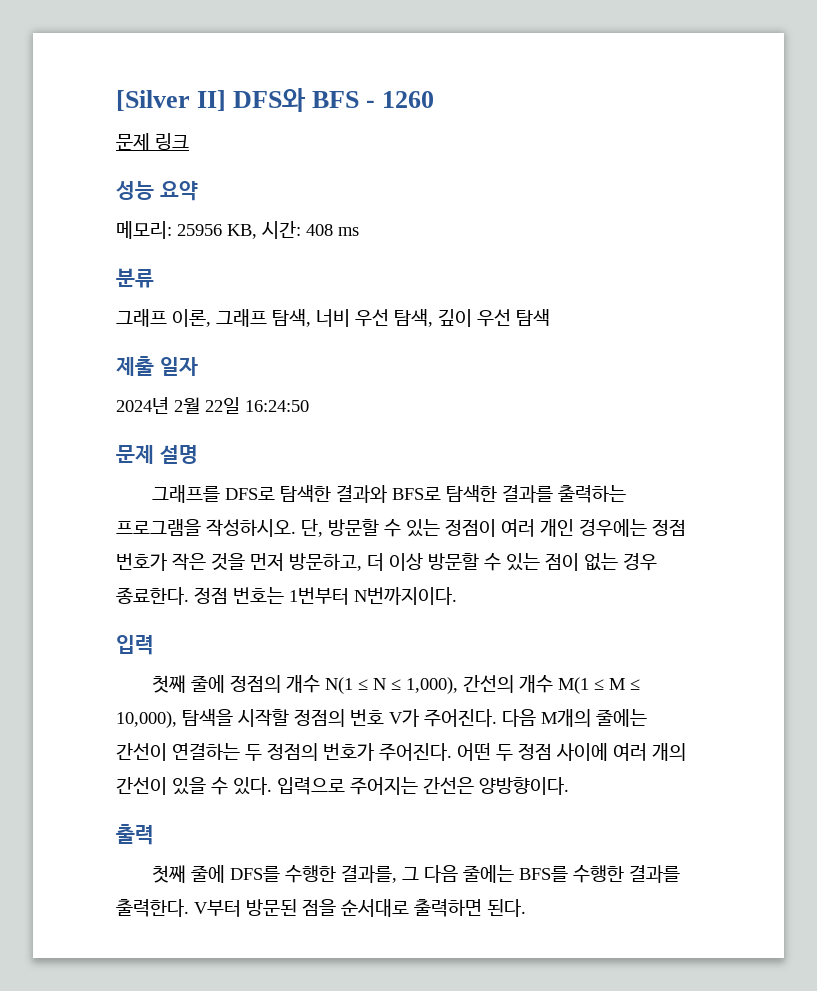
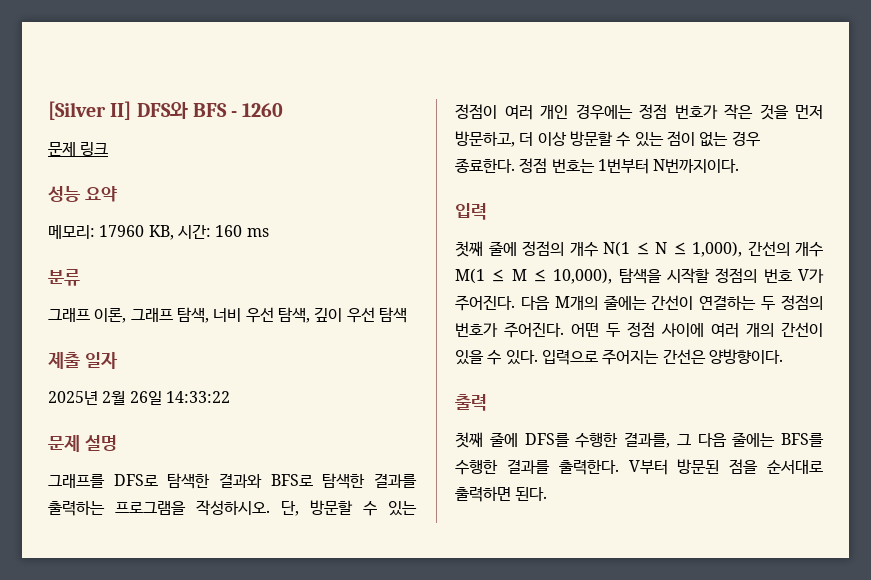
- 메모리: 25956 KB, 시간: 408 ms
+ 메모리: 17960 KB, 시간: 160 ms
- 2024년 2월 22일 16:24:50
+ 2025년 2월 26일 14:33:22

